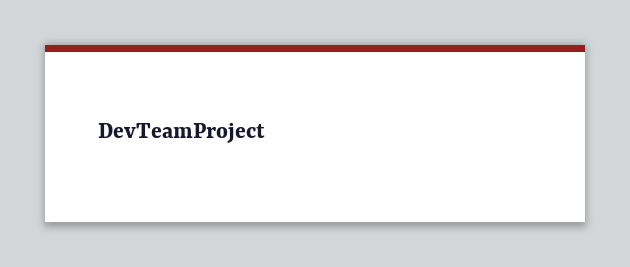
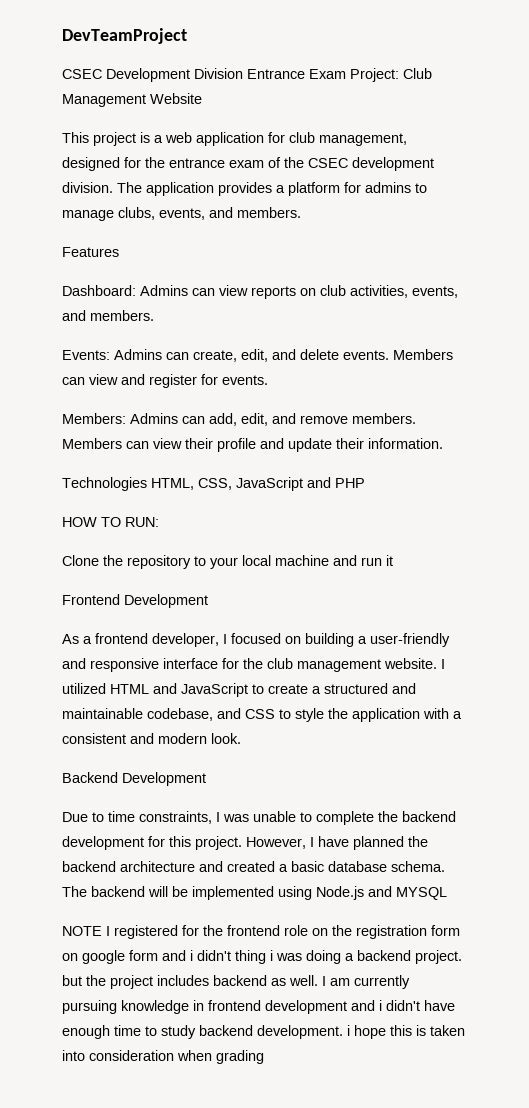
+ CSEC Development Division Entrance Exam Project: Club Management Website
+ This project is a web application for club management, designed for the entrance exam of the CSEC development division. The application provides a platform for admins to manage clubs, events, and members.
+ Features
+ Dashboard: Admins can view reports on club activities, events, and members.
+ Events: Admins can create, edit, and delete events. Members can view and register for events.
+ Members: Admins can add, edit, and remove members. Members can view their profile and update their information.
+ Technologies HTML, CSS, JavaScript and PHP
+ HOW TO RUN:
+ Clone the repository to your local machine and run it
+ Frontend Development
+ As a frontend developer, I focused on building a user-friendly and responsive interface for the club management website. I utilized HTML and JavaScript to create a structured and maintainable codebase, and CSS to style the application with a consistent and modern look.
+ Backend Development
+ Due to time constraints, I was unable to complete the backend development for this project. However, I have planned the backend architecture and created a basic database schema. The backend will be implemented using Node.js and MYSQL
+ NOTE I registered for the frontend role on the registration form on google form and i didn't thing i was doing a backend project. but the project includes backend as well. I am currently pursuing knowledge in frontend development and i didn't have enough time to study backend development. i hope this is taken into consideration when grading

